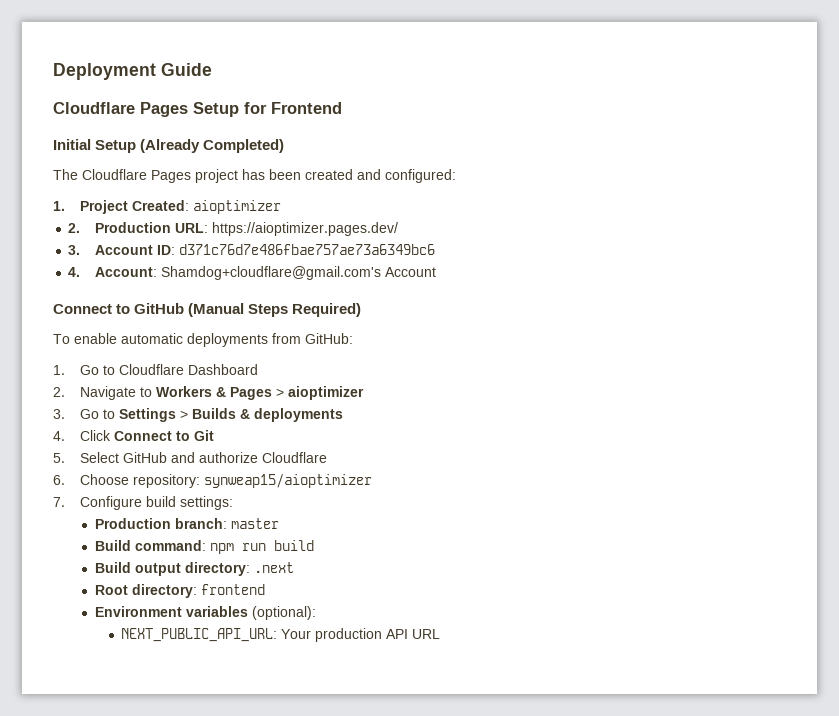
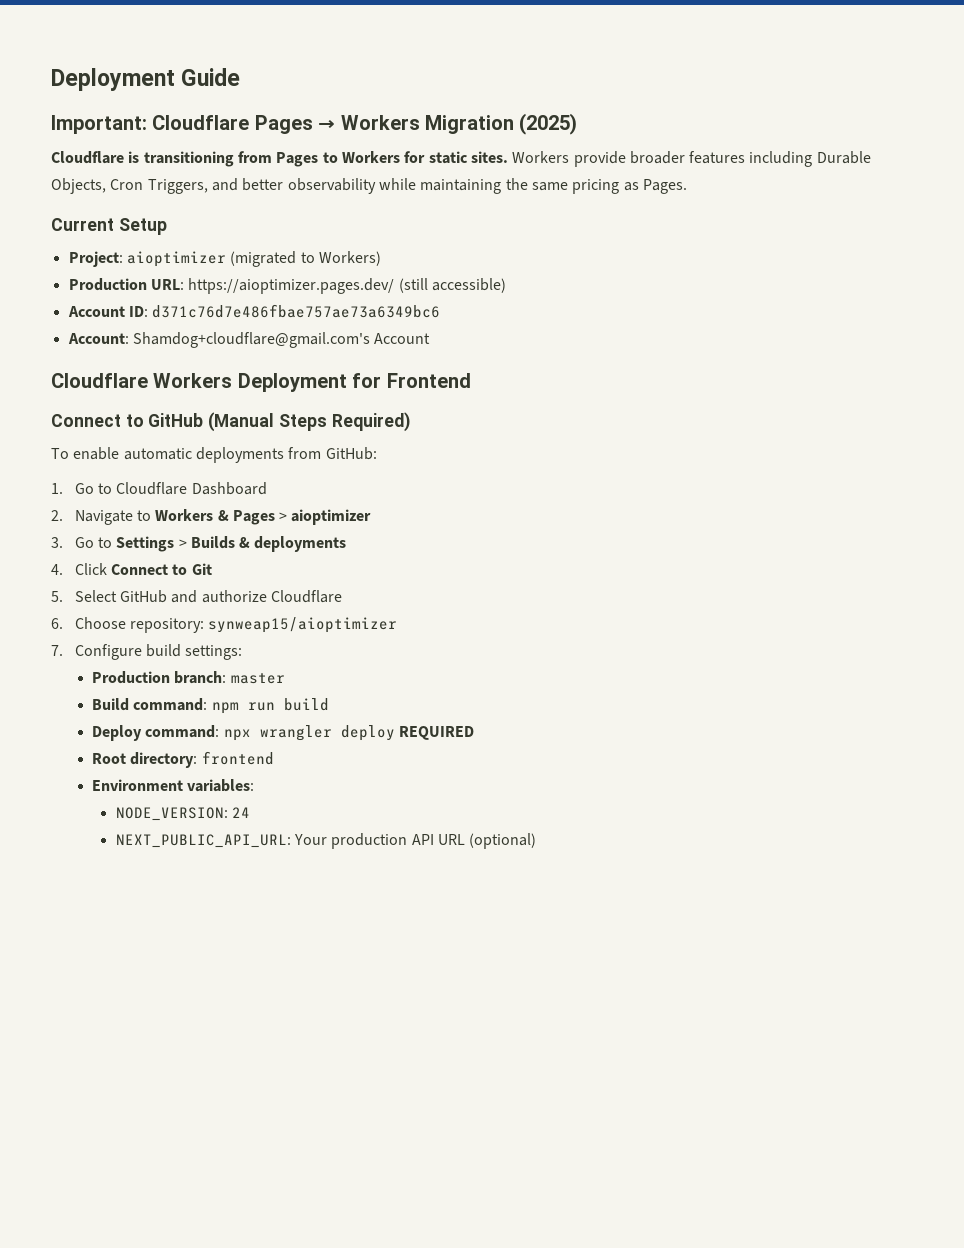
- Cloudflare Pages Setup for Frontend
- Initial Setup (Already Completed)
- The Cloudflare Pages project has been created and configured:
- 1. Project Created: aioptimizer
- 2. Production URL: https://aioptimizer.pages.dev/
- 3. Account ID: d371c76d7e486fbae757ae73a6349bc6
+ Important: Cloudflare Pages → Workers Migration (2025)
+ Cloudflare is transitioning from Pages to Workers for static sites. Workers provide broader features including Durable Objects, Cron Triggers, and better observability while maintaining the same pricing as Pages.
+ Current Setup
+ Project: aioptimizer (migrated to Workers)
+ Production URL: https://aioptimizer.pages.dev/ (still accessible)
+ Account ID: d371c76d7e486fbae757ae73a6349bc6
- 4. Account: Shamdog+cloudflare@gmail.com's Account
+ Account: Shamdog+cloudflare@gmail.com's Account
+ Cloudflare Workers Deployment for Frontend
- Build output directory: .next
+ Deploy command: npx wrangler deploy REQUIRED
- Environment variables (optional):
+ Environment variables:
+ NODE_VERSION: 24
- NEXT_PUBLIC_API_URL: Your production API URL
+ NEXT_PUBLIC_API_URL: Your production API URL (optional)

